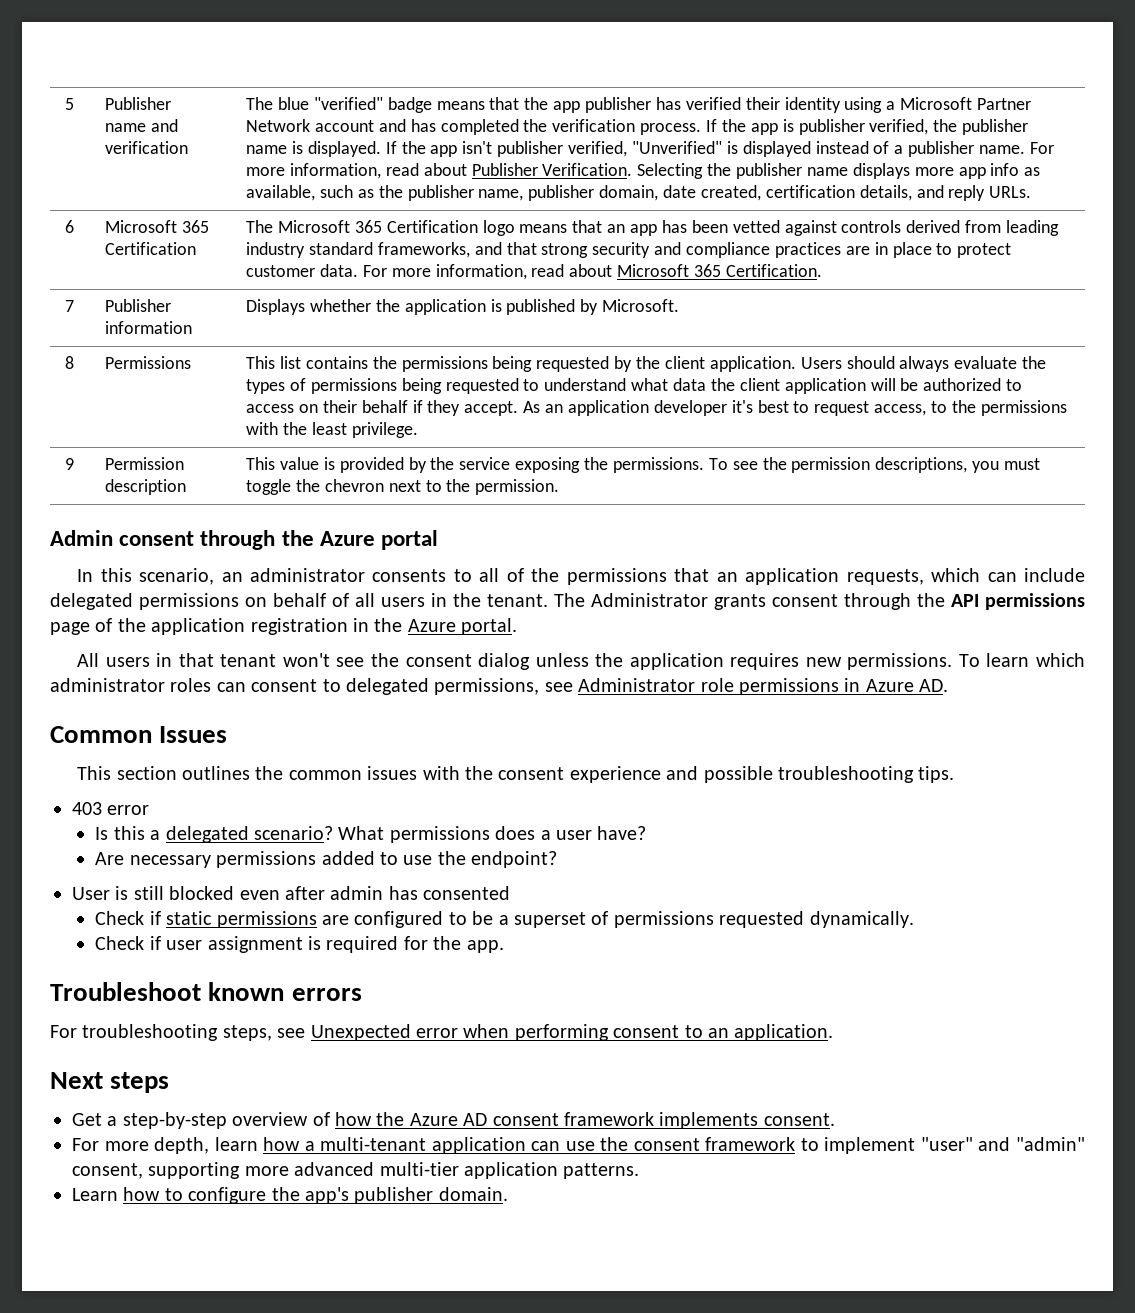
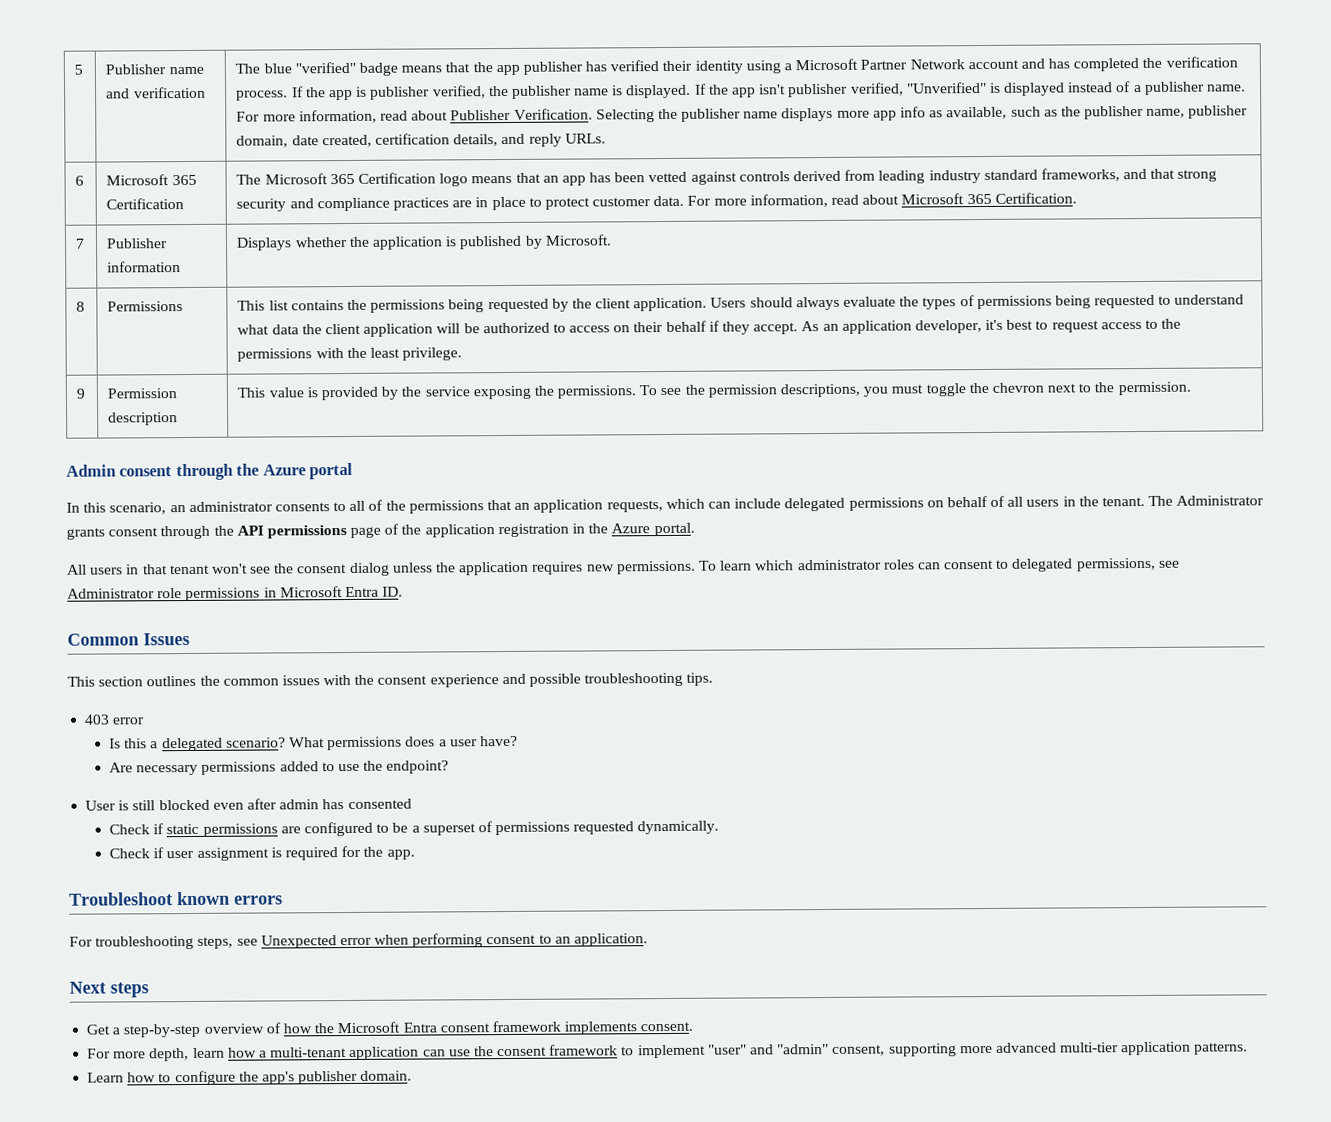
- As an application developer it's best to request access, to the permissions with the least privilege.
+ As an application developer, it's best to request access to the permissions with the least privilege.
- To learn which administrator roles can consent to delegated permissions, see Administrator role permissions in Azure AD.
+ To learn which administrator roles can consent to delegated permissions, see Administrator role permissions in Microsoft Entra ID.
- Get a step-by-step overview of how the Azure AD consent framework implements consent.
+ Get a step-by-step overview of how the Microsoft Entra consent framework implements consent.

